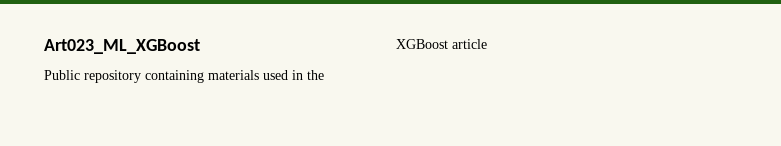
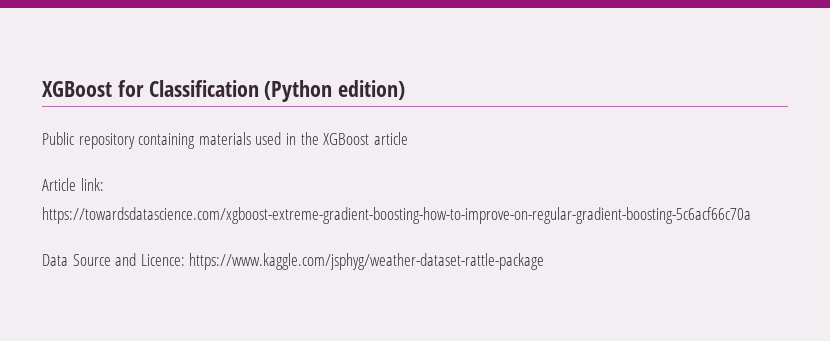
- Art023_ML_XGBoost
+ XGBoost for Classification (Python edition)
+ Article link: https://towardsdatascience.com/xgboost-extreme-gradient-boosting-how-to-improve-on-regular-gradient-boosting-5c6acf66c70a
+ Data Source and Licence: https://www.kaggle.com/jsphyg/weather-dataset-rattle-package

